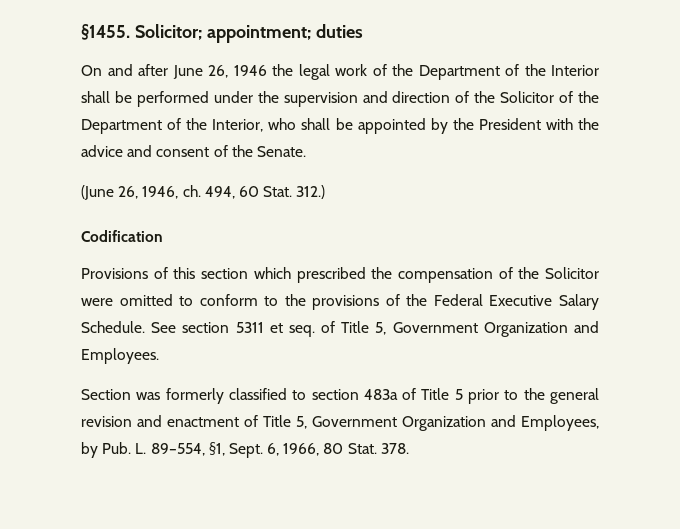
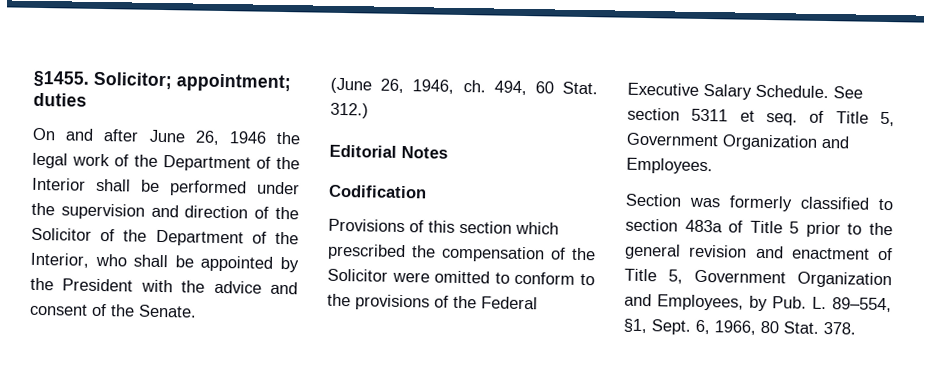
+ Editorial Notes

